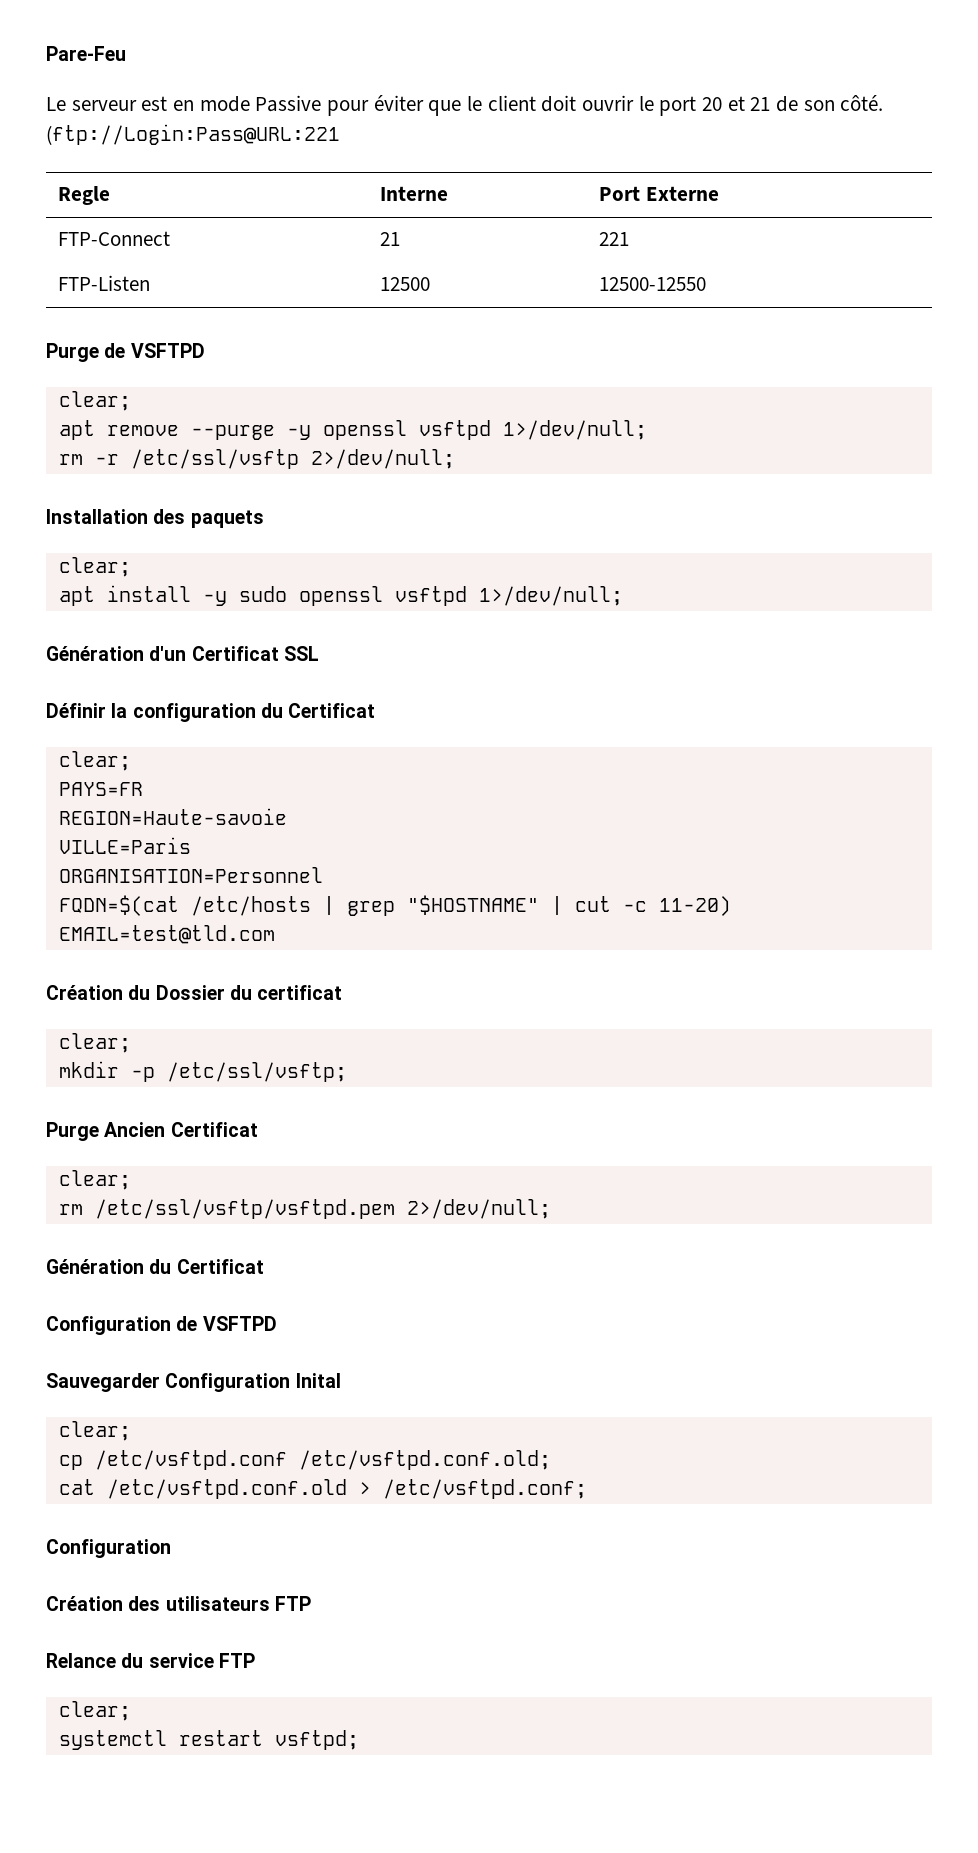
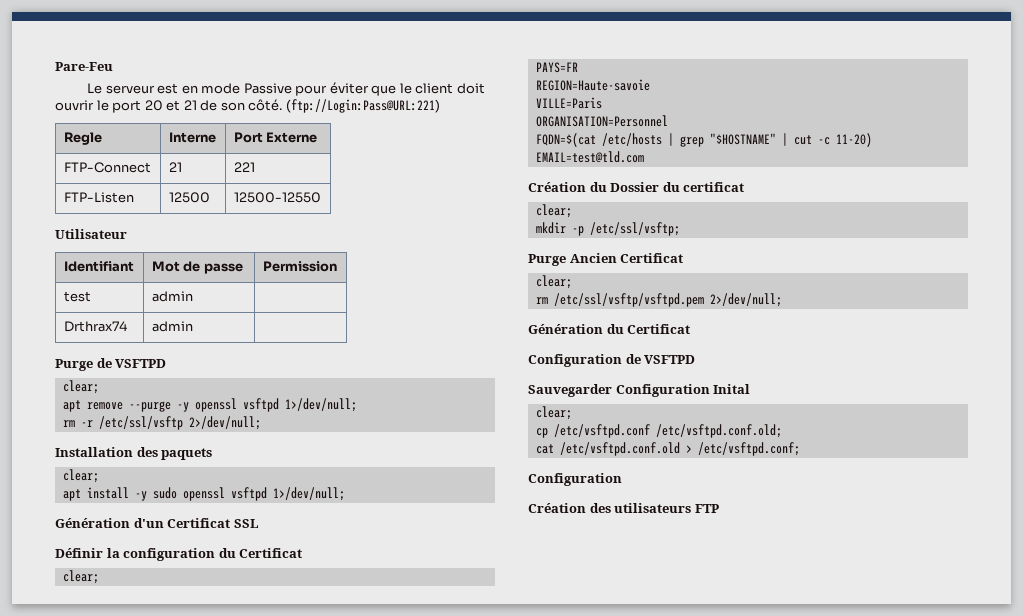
- (ftp://Login:Pass@URL:221
+ (ftp://Login:Pass@URL:221)
+ Utilisateur
+ Identifiant | Mot de passe | Permission
+ test | admin |
+ Drthrax74 | admin |
- Relance du service FTP
- clear;
- systemctl restart vsftpd;

